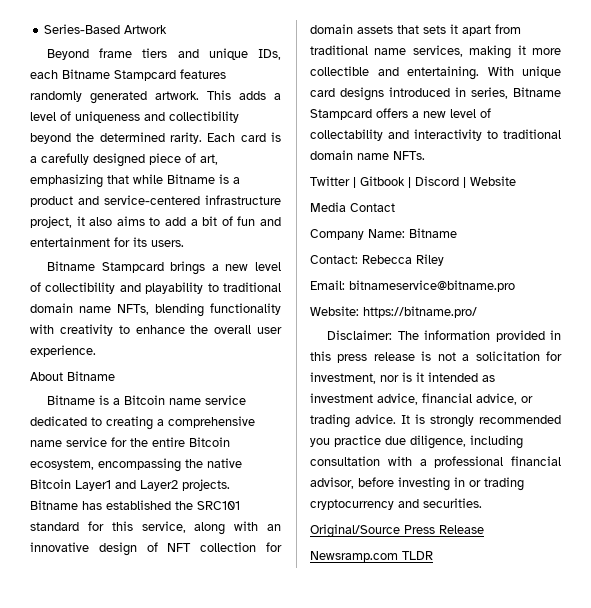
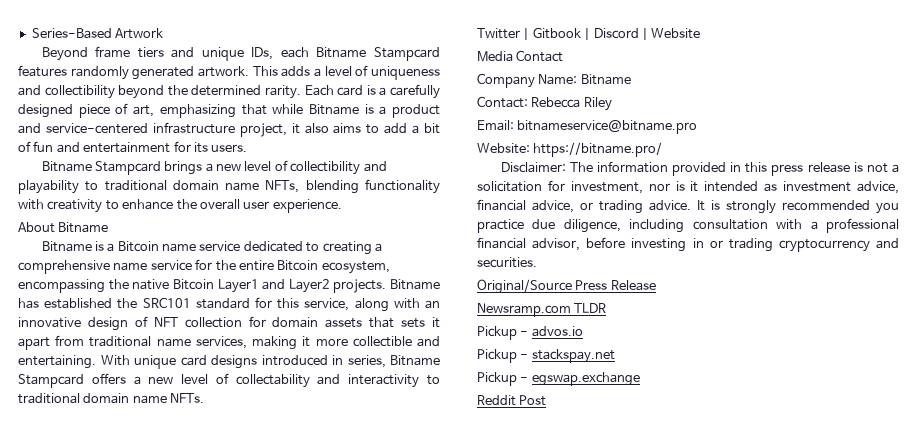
+ Pickup - advos.io
+ Pickup - stackspay.net
+ Pickup - egswap.exchange
+ Reddit Post

